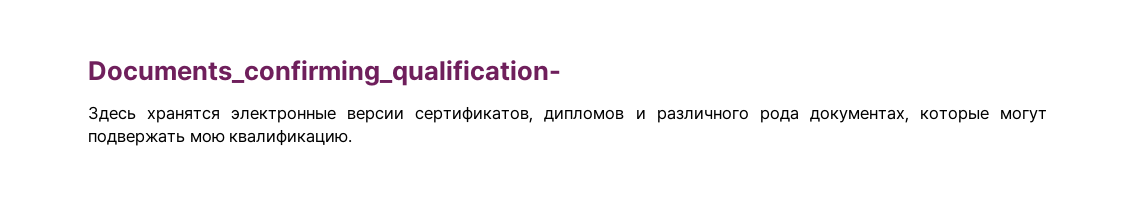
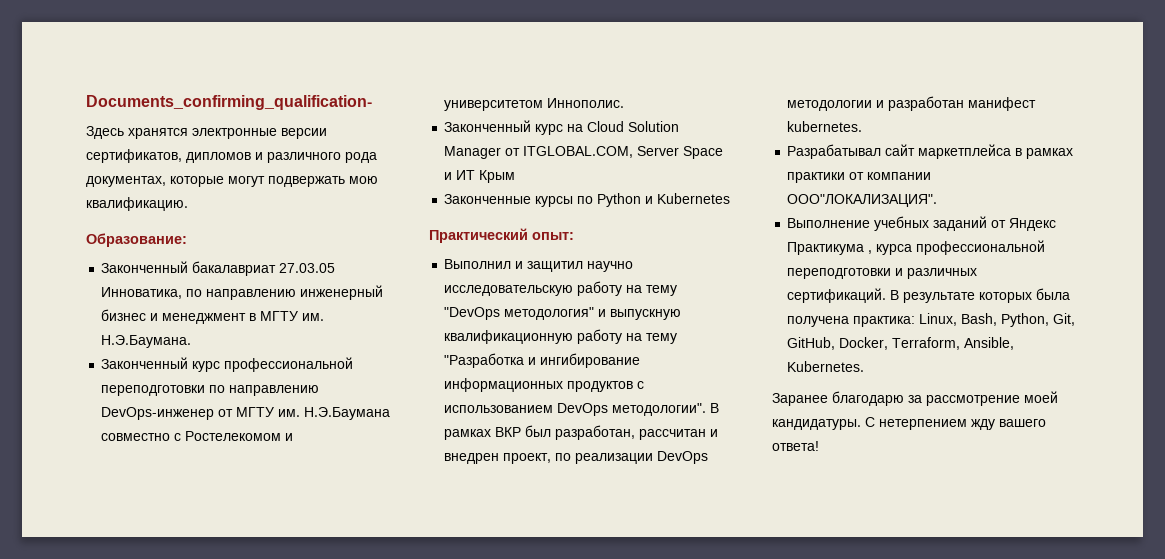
+ Образование:
+ Законченный бакалавриат 27.03.05 Инноватика, по направлению инженерный бизнес и менеджмент в МГТУ им. Н.Э.Баумана.
+ Законченный курс профессиональной переподготовки по направлению DevOps-инженер от МГТУ им. Н.Э.Баумана совместно с Ростелекомом и университетом Иннополис.
+ Законченный курс на Cloud Solution Manager от ITGLOBAL.COM, Server Space и ИТ Крым
+ Законченные курсы по Python и Kubernetes
+ Практический опыт:
+ Выполнил и защитил научно исследовательскую работу на тему "DevOps методология" и выпускную квалификационную работу на тему "Разработка и ингибирование информационных продуктов с использованием DevOps методологии". В рамках ВКР был разработан, рассчитан и внедрен проект, по реализации DevOps методологии и разработан манифест kubernetes.
+ Разрабатывал сайт маркетплейса в рамках практики от компании ООО"ЛОКАЛИЗАЦИЯ".
+ Выполнение учебных заданий от Яндекс Практикума , курса профессиональной переподготовки и различных сертификаций. В результате которых была получена практика: Linux, Bash, Python, Git, GitHub, Docker, Terraform, Ansible, Kubernetes.
+ Заранее благодарю за рассмотрение моей кандидатуры. С нетерпением жду вашего ответа!

